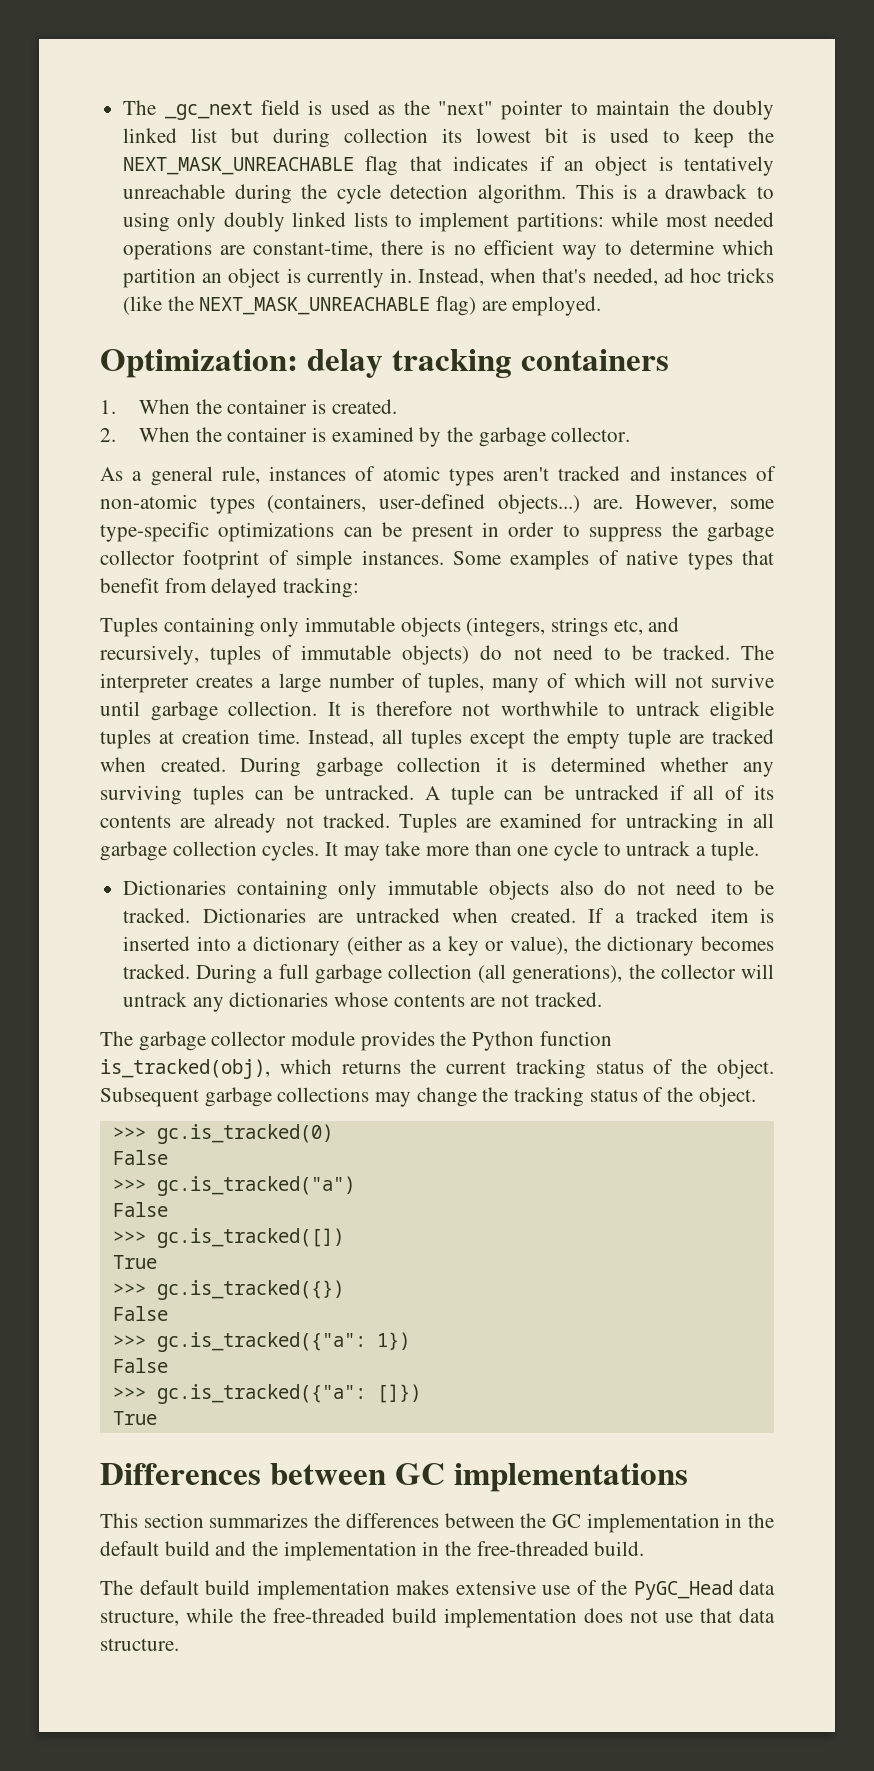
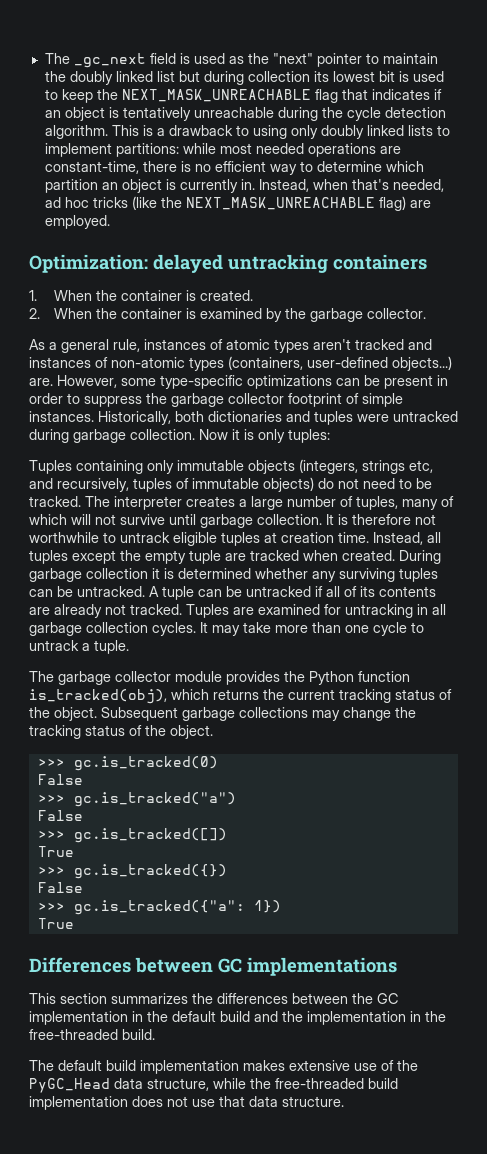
- Optimization: delay tracking containers
+ Optimization: delayed untracking containers
- Some examples of native types that benefit from delayed tracking:
+ Historically, both dictionaries and tuples were untracked during garbage collection. Now it is only tuples:
- Dictionaries containing only immutable objects also do not need to be tracked. Dictionaries are untracked when created. If a tracked item is inserted into a dictionary (either as a key or value), the dictionary becomes tracked. During a full garbage collection (all generations), the collector will untrack any dictionaries whose contents are not tracked.
  >>> gc.is_tracked({"a": 1})
- False
- >>> gc.is_tracked({"a": []})

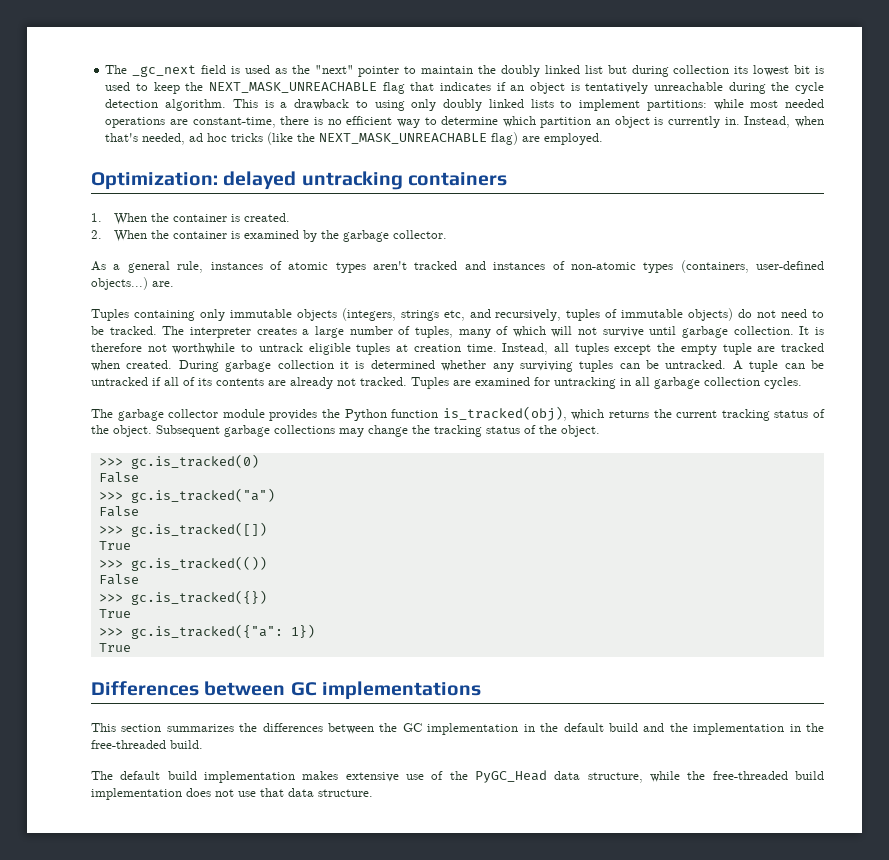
- However, some type-specific optimizations can be present in order to suppress the garbage collector footprint of simple instances. Historically, both dictionaries and tuples were untracked during garbage collection. Now it is only tuples:
- It may take more than one cycle to untrack a tuple.
+ >>> gc.is_tracked(())
+ False
  >>> gc.is_tracked({})
- False
+ True

